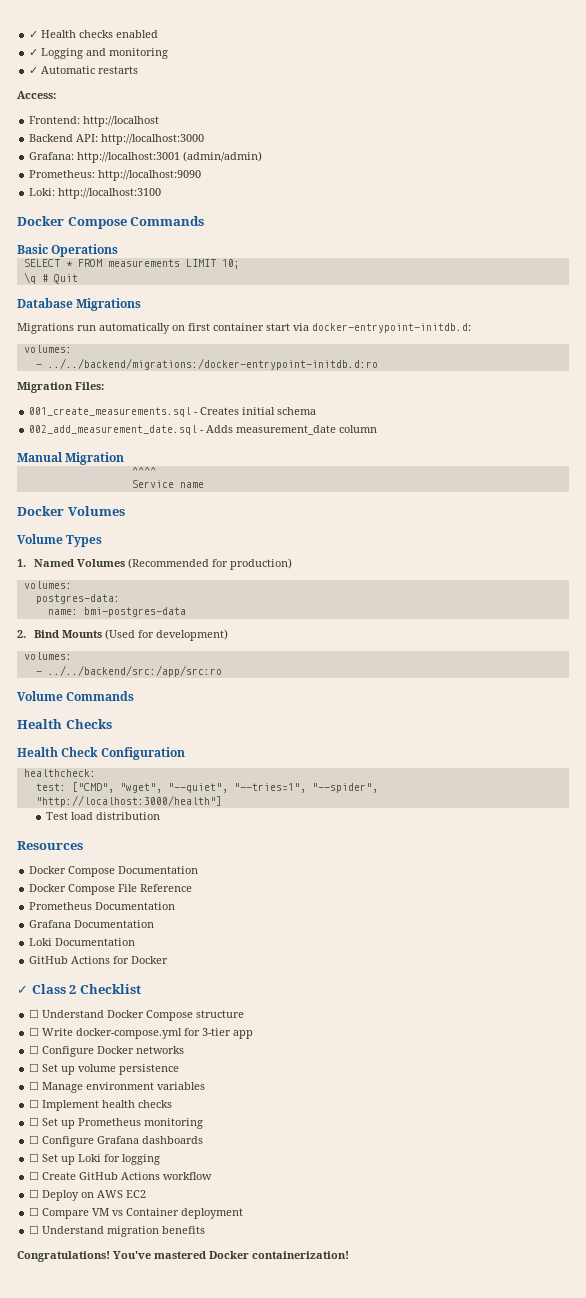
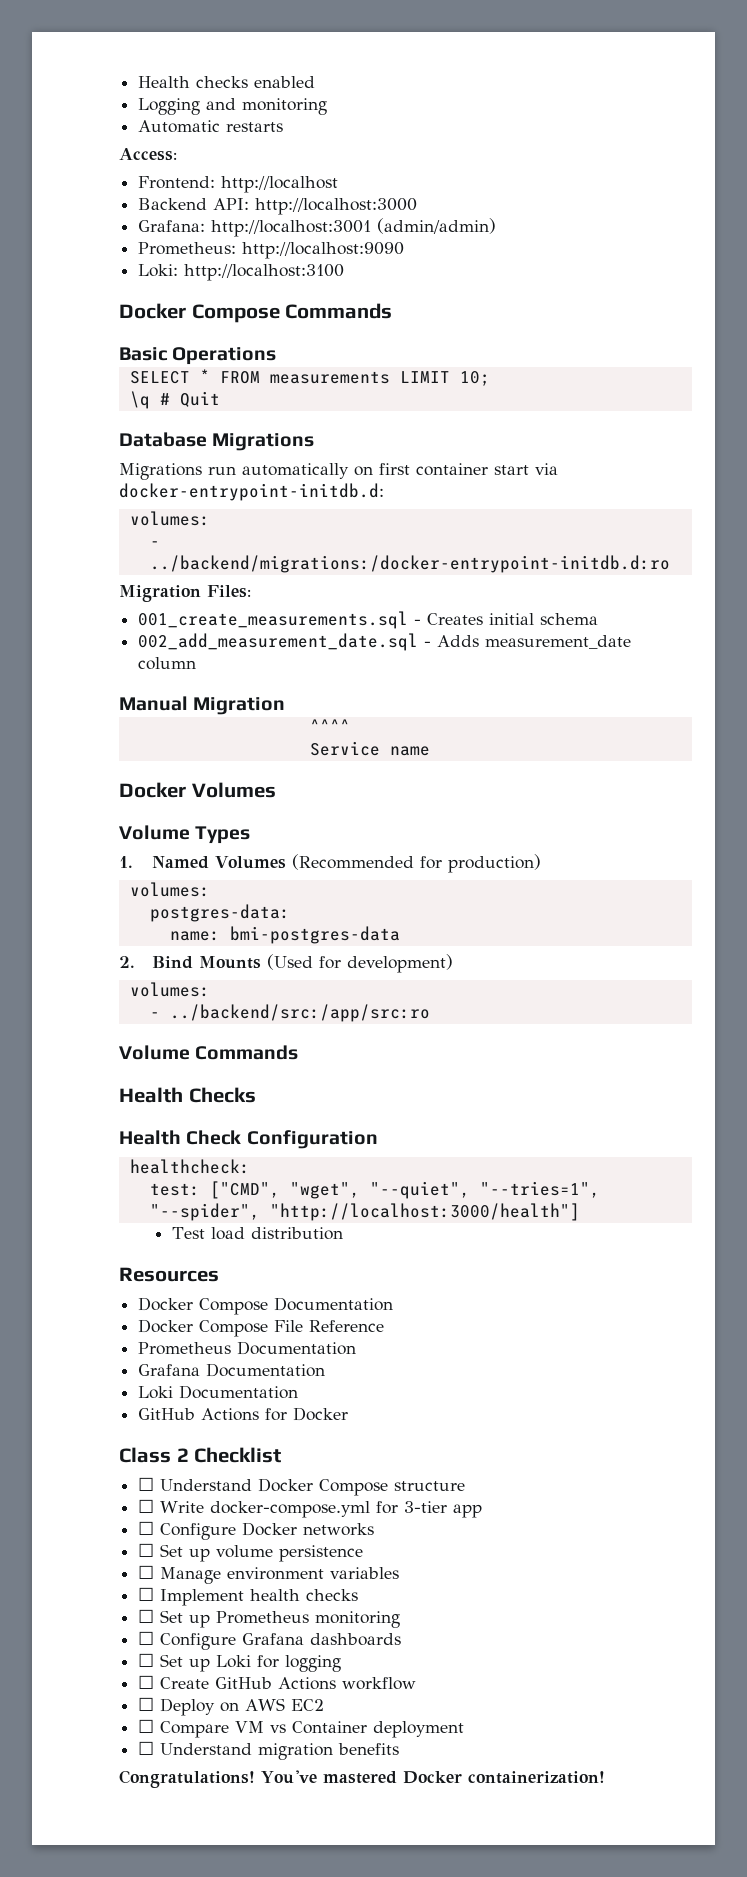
- ✓ Health checks enabled
+ Health checks enabled
- ✓ Logging and monitoring
+ Logging and monitoring
- ✓ Automatic restarts
+ Automatic restarts
- - ../../backend/migrations:/docker-entrypoint-initdb.d:ro
+ - ../backend/migrations:/docker-entrypoint-initdb.d:ro
- - ../../backend/src:/app/src:ro
+ - ../backend/src:/app/src:ro
- ✓ Class 2 Checklist
+ Class 2 Checklist

